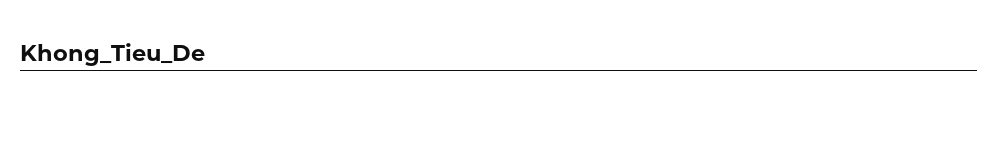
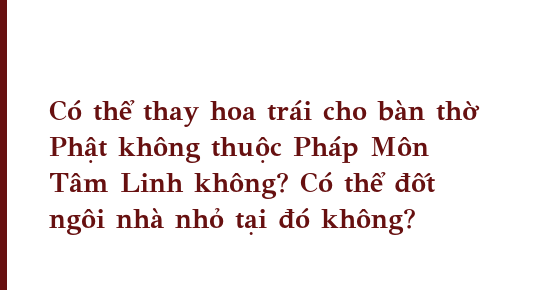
- Khong_Tieu_De
+ Có thể thay hoa trái cho bàn thờ Phật không thuộc Pháp Môn Tâm Linh không? Có thể đốt ngôi nhà nhỏ tại đó không?

